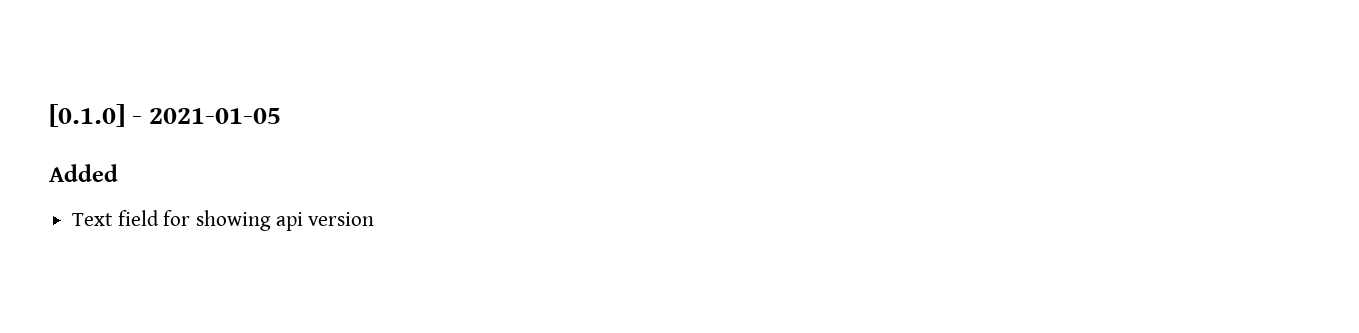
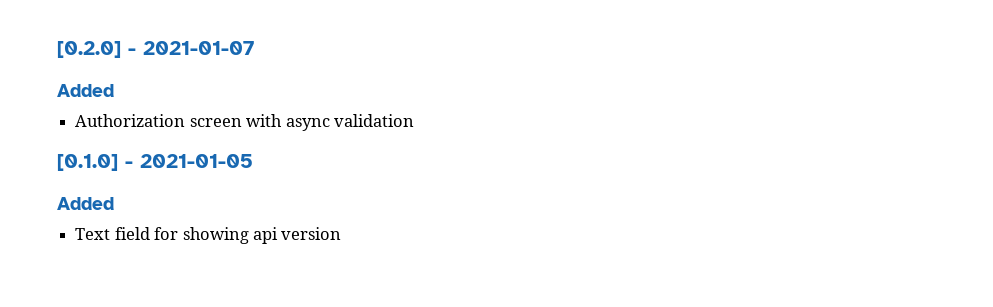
+ [0.2.0] - 2021-01-07
+ Added
+ Authorization screen with async validation

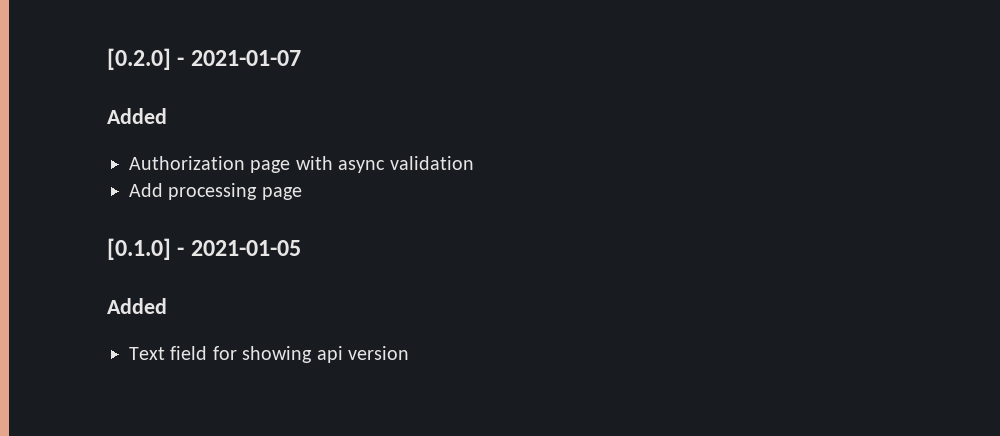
- Authorization screen with async validation
+ Authorization page with async validation
+ Add processing page

